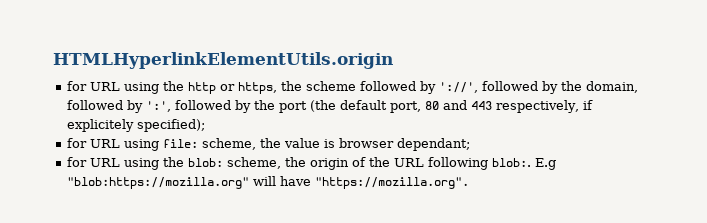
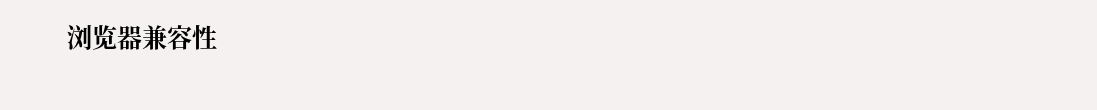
- HTMLHyperlinkElementUtils.origin
- for URL using the http or https, the scheme followed by '://', followed by the domain, followed by ':', followed by the port (the default port, 80 and 443 respectively, if explicitely specified);
- for URL using file: scheme, the value is browser dependant;
- for URL using the blob: scheme, the origin of the URL following blob:. E.g "blob:https://mozilla.org" will have "https://mozilla.org".
+ 浏览器兼容性

